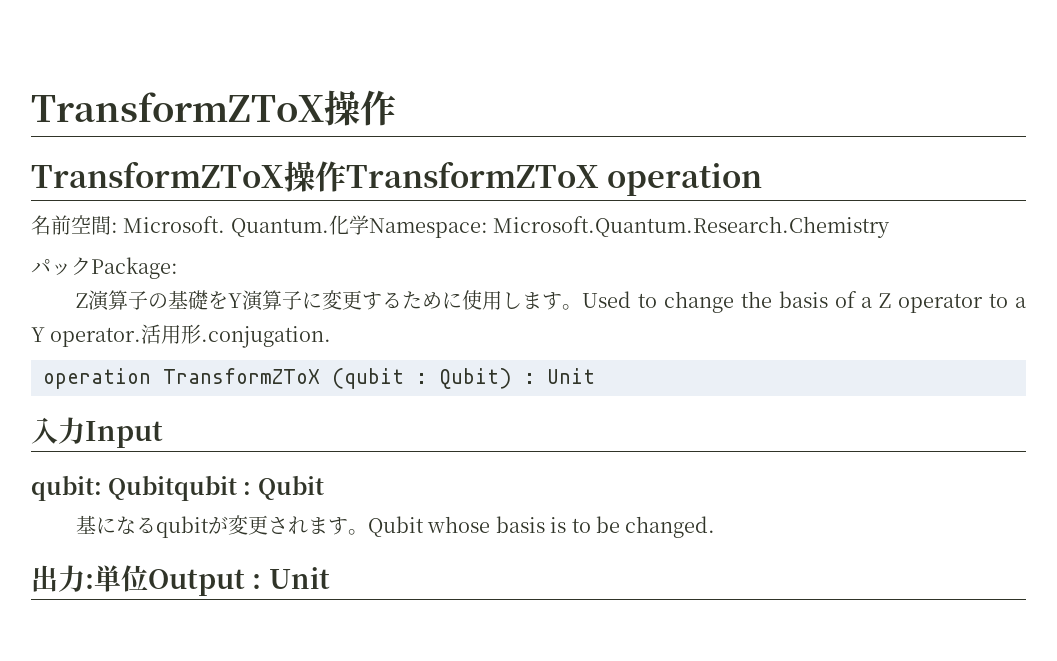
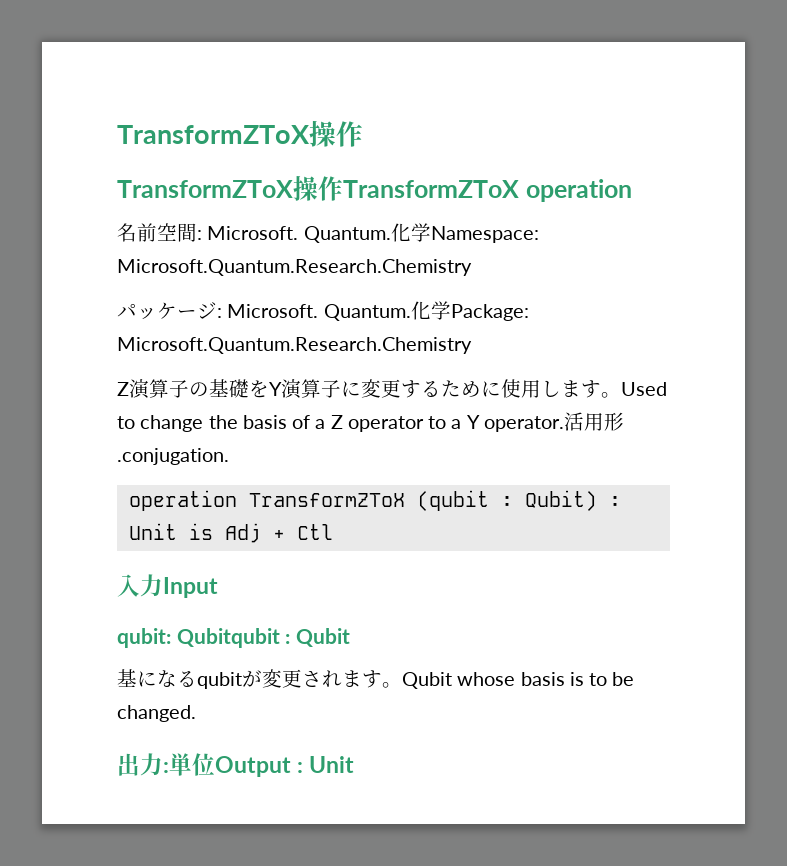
- パックPackage:
+ パッケージ: Microsoft. Quantum.化学Package: Microsoft.Quantum.Research.Chemistry
- operation TransformZToX (qubit : Qubit) : Unit
+ operation TransformZToX (qubit : Qubit) : Unit is Adj + Ctl

